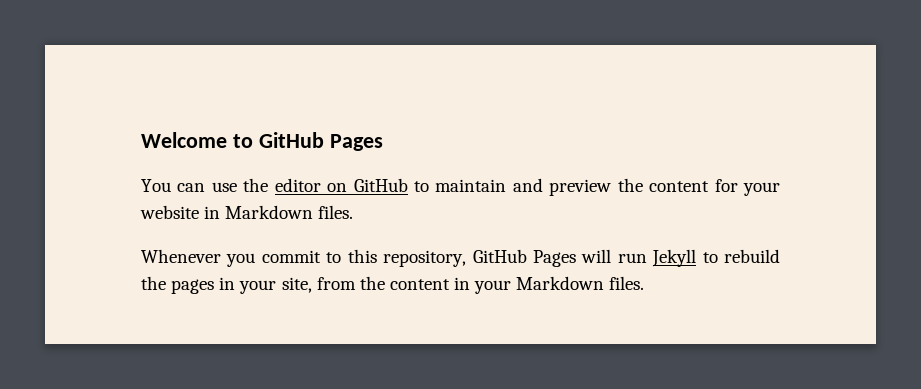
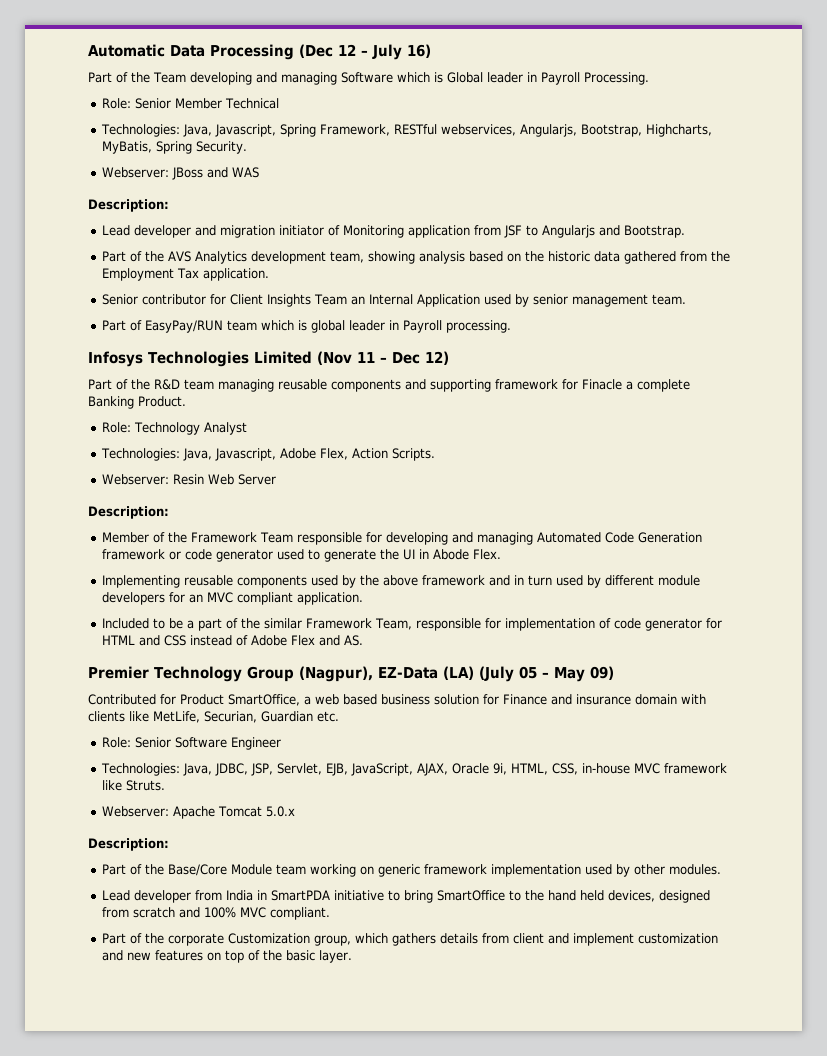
- Welcome to GitHub Pages
- You can use the editor on GitHub to maintain and preview the content for your website in Markdown files.
- Whenever you commit to this repository, GitHub Pages will run Jekyll to rebuild the pages in your site, from the content in your Markdown files.
+ Automatic Data Processing (Dec 12 – July 16)
+ Part of the Team developing and managing Software which is Global leader in Payroll Processing.
+ Role: Senior Member Technical
+ Technologies: Java, Javascript, Spring Framework, RESTful webservices, Angularjs, Bootstrap, Highcharts, MyBatis, Spring Security.
+ Webserver: JBoss and WAS
+ Description:
+ Lead developer and migration initiator of Monitoring application from JSF to Angularjs and Bootstrap.
+ Part of the AVS Analytics development team, showing analysis based on the historic data gathered from the Employment Tax application.
+ Senior contributor for Client Insights Team an Internal Application used by senior management team.
+ Part of EasyPay/RUN team which is global leader in Payroll processing.
+ Infosys Technologies Limited (Nov 11 – Dec 12)
+ Part of the R&D team managing reusable components and supporting framework for Finacle a complete Banking Product.
+ Role: Technology Analyst
+ Technologies: Java, Javascript, Adobe Flex, Action Scripts.
+ Webserver: Resin Web Server
+ Description:
+ Member of the Framework Team responsible for developing and managing Automated Code Generation framework or code generator used to generate the UI in Abode Flex.
+ Implementing reusable components used by the above framework and in turn used by different module developers for an MVC compliant application.
+ Included to be a part of the similar Framework Team, responsible for implementation of code generator for HTML and CSS instead of Adobe Flex and AS.
+ Premier Technology Group (Nagpur), EZ-Data (LA) (July 05 – May 09)
+ Contributed for Product SmartOffice, a web based business solution for Finance and insurance domain with clients like MetLife, Securian, Guardian etc.
+ Role: Senior Software Engineer
+ Technologies: Java, JDBC, JSP, Servlet, EJB, JavaScript, AJAX, Oracle 9i, HTML, CSS, in-house MVC framework like Struts.
+ Webserver: Apache Tomcat 5.0.x
+ Description:
+ Part of the Base/Core Module team working on generic framework implementation used by other modules.
+ Lead developer from India in SmartPDA initiative to bring SmartOffice to the hand held devices, designed from scratch and 100% MVC compliant.
+ Part of the corporate Customization group, which gathers details from client and implement customization and new features on top of the basic layer.

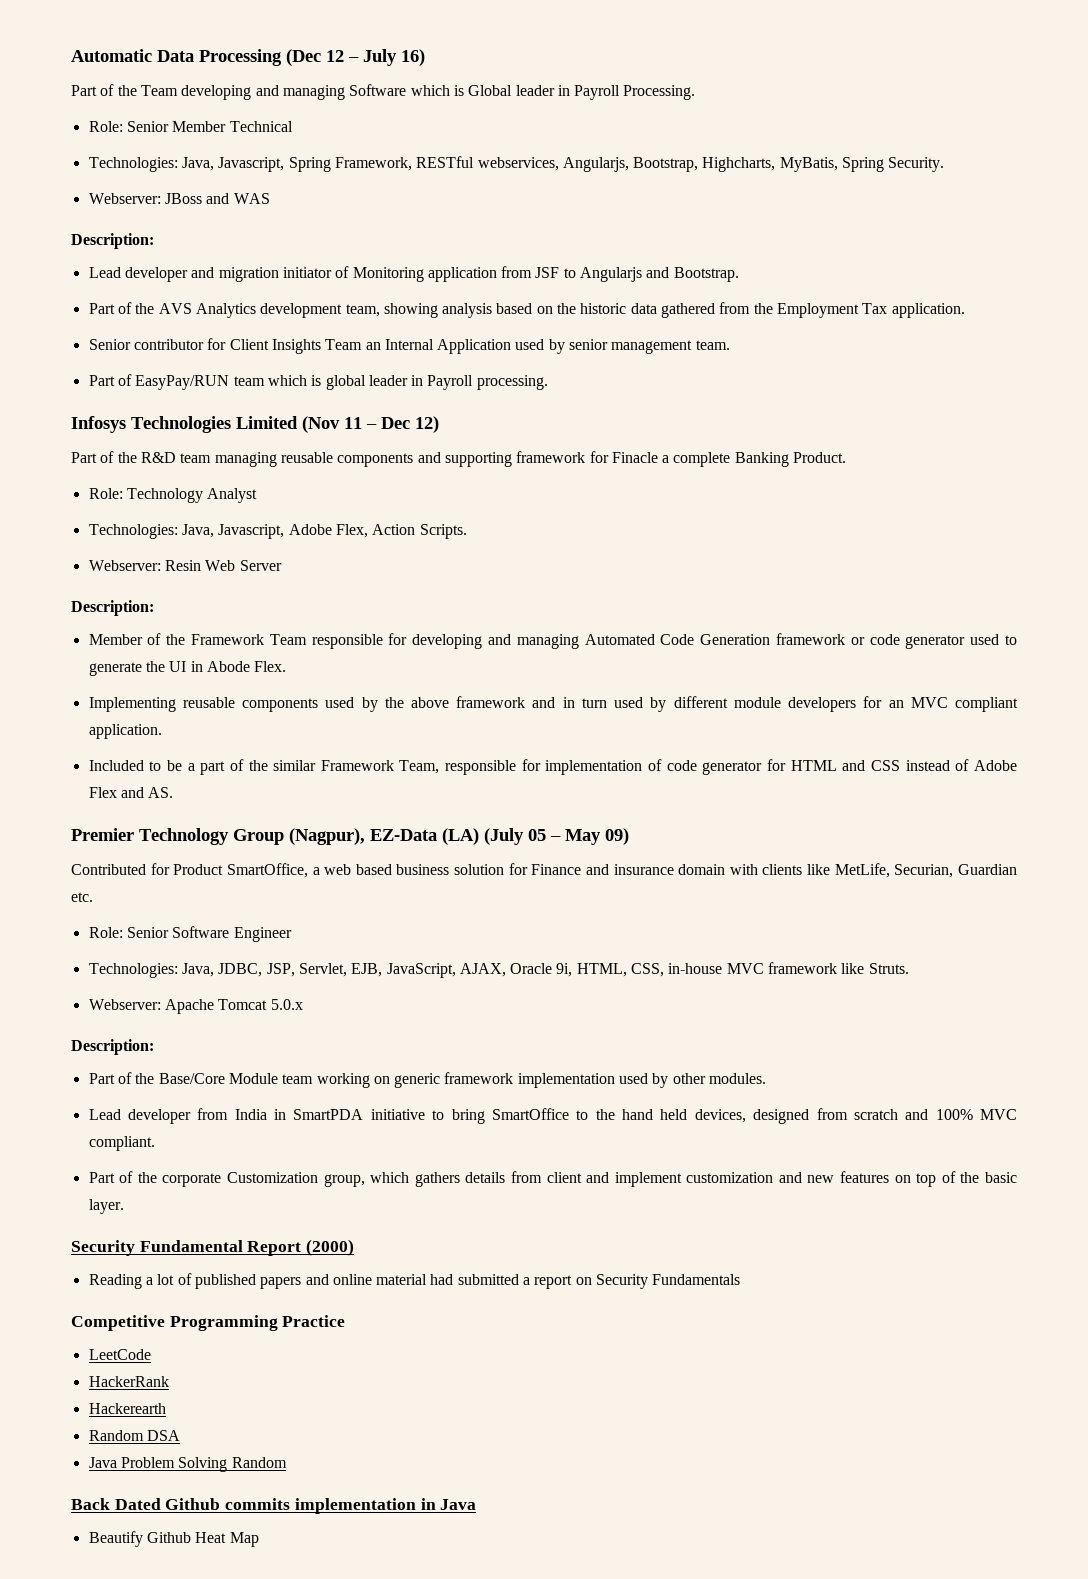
+ Security Fundamental Report (2000)
+ Reading a lot of published papers and online material had submitted a report on Security Fundamentals
+ Competitive Programming Practice
+ LeetCode
+ HackerRank
+ Hackerearth
+ Random DSA
+ Java Problem Solving Random
+ Back Dated Github commits implementation in Java
+ Beautify Github Heat Map

